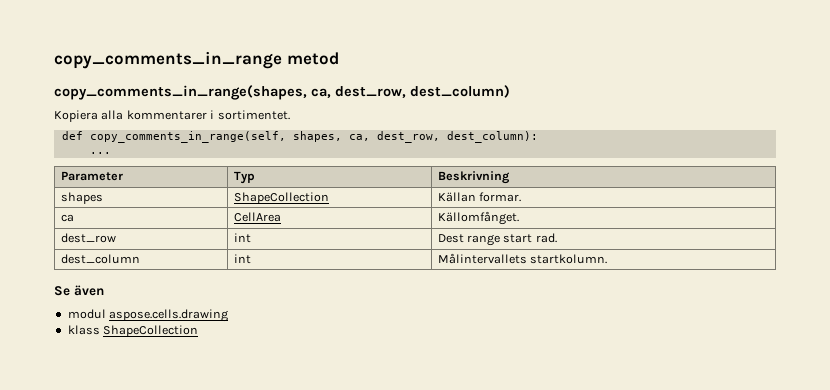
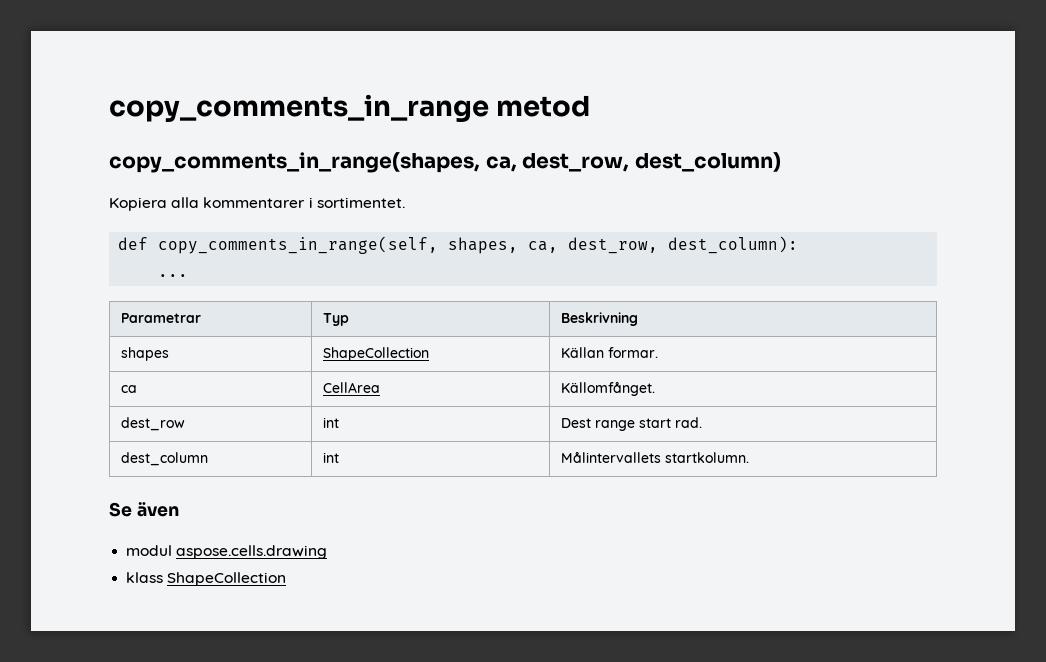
- Parameter | Typ | Beskrivning
+ Parametrar | Typ | Beskrivning

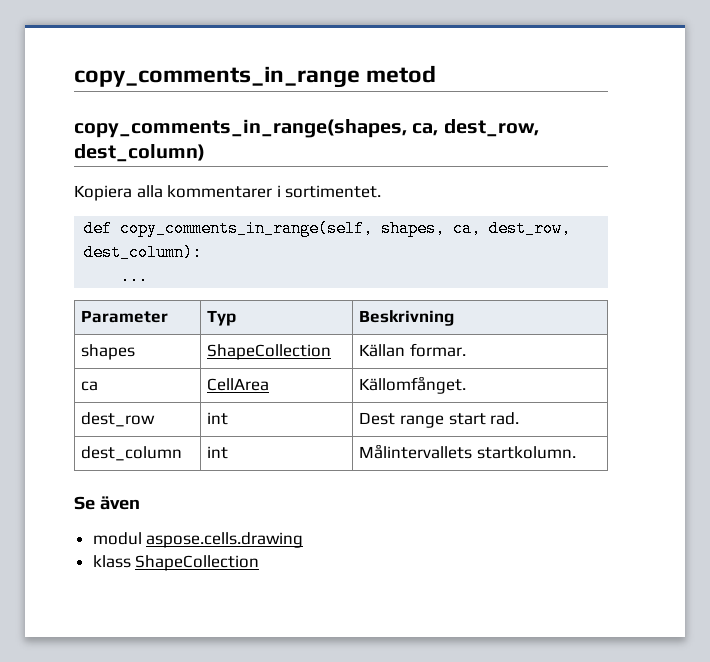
- Parametrar | Typ | Beskrivning
+ Parameter | Typ | Beskrivning

